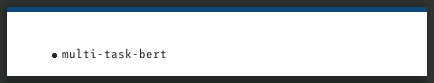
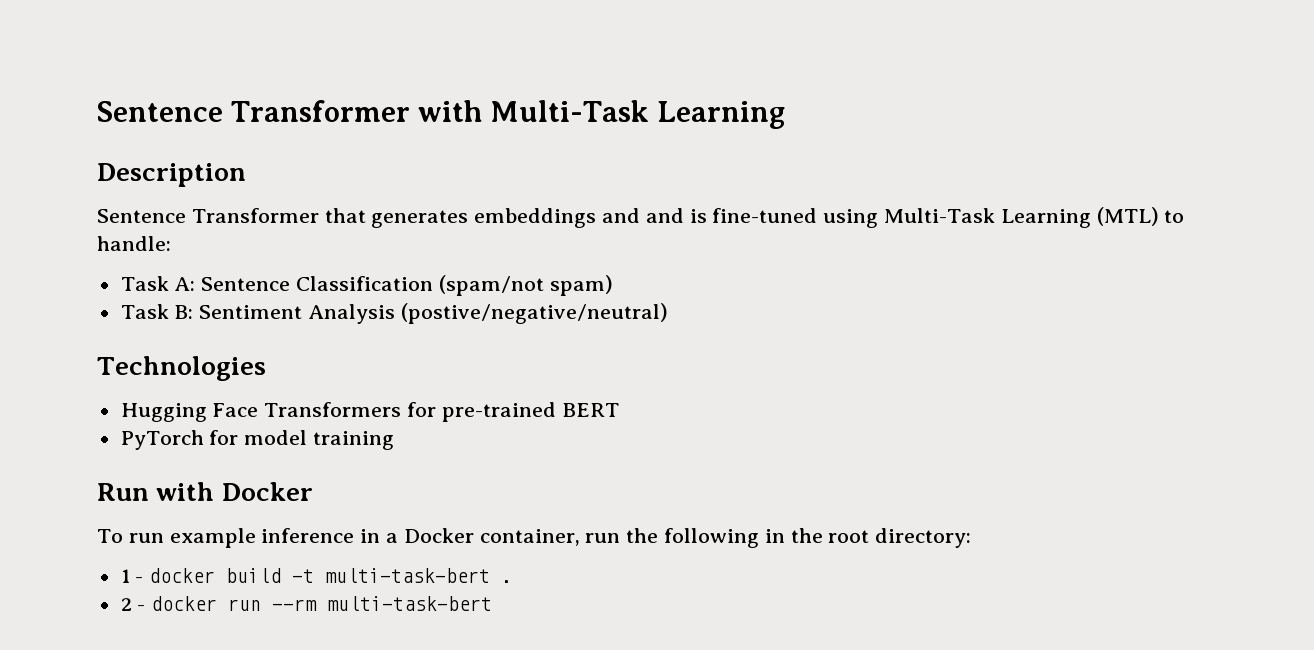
- multi-task-bert
+ Sentence Transformer with Multi-Task Learning
+ Description
+ Sentence Transformer that generates embeddings and and is fine-tuned using Multi-Task Learning (MTL) to handle:
+ Task A: Sentence Classification (spam/not spam)
+ Task B: Sentiment Analysis (postive/negative/neutral)
+ Technologies
+ Hugging Face Transformers for pre-trained BERT
+ PyTorch for model training
+ Run with Docker
+ To run example inference in a Docker container, run the following in the root directory:
+ 1 - docker build -t multi-task-bert .
+ 2 - docker run --rm multi-task-bert

